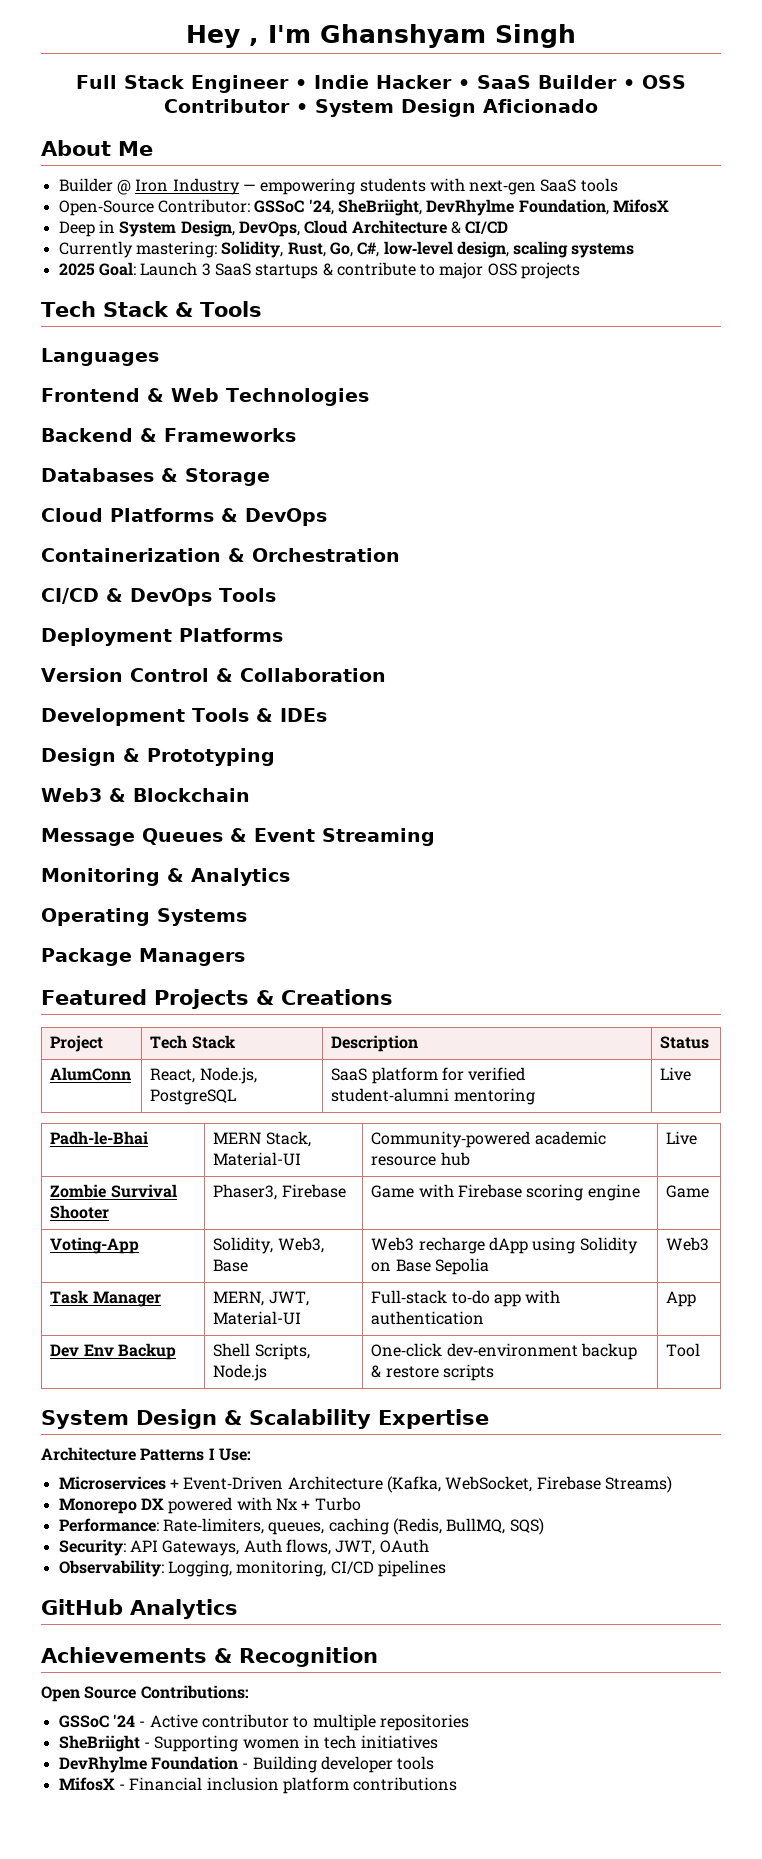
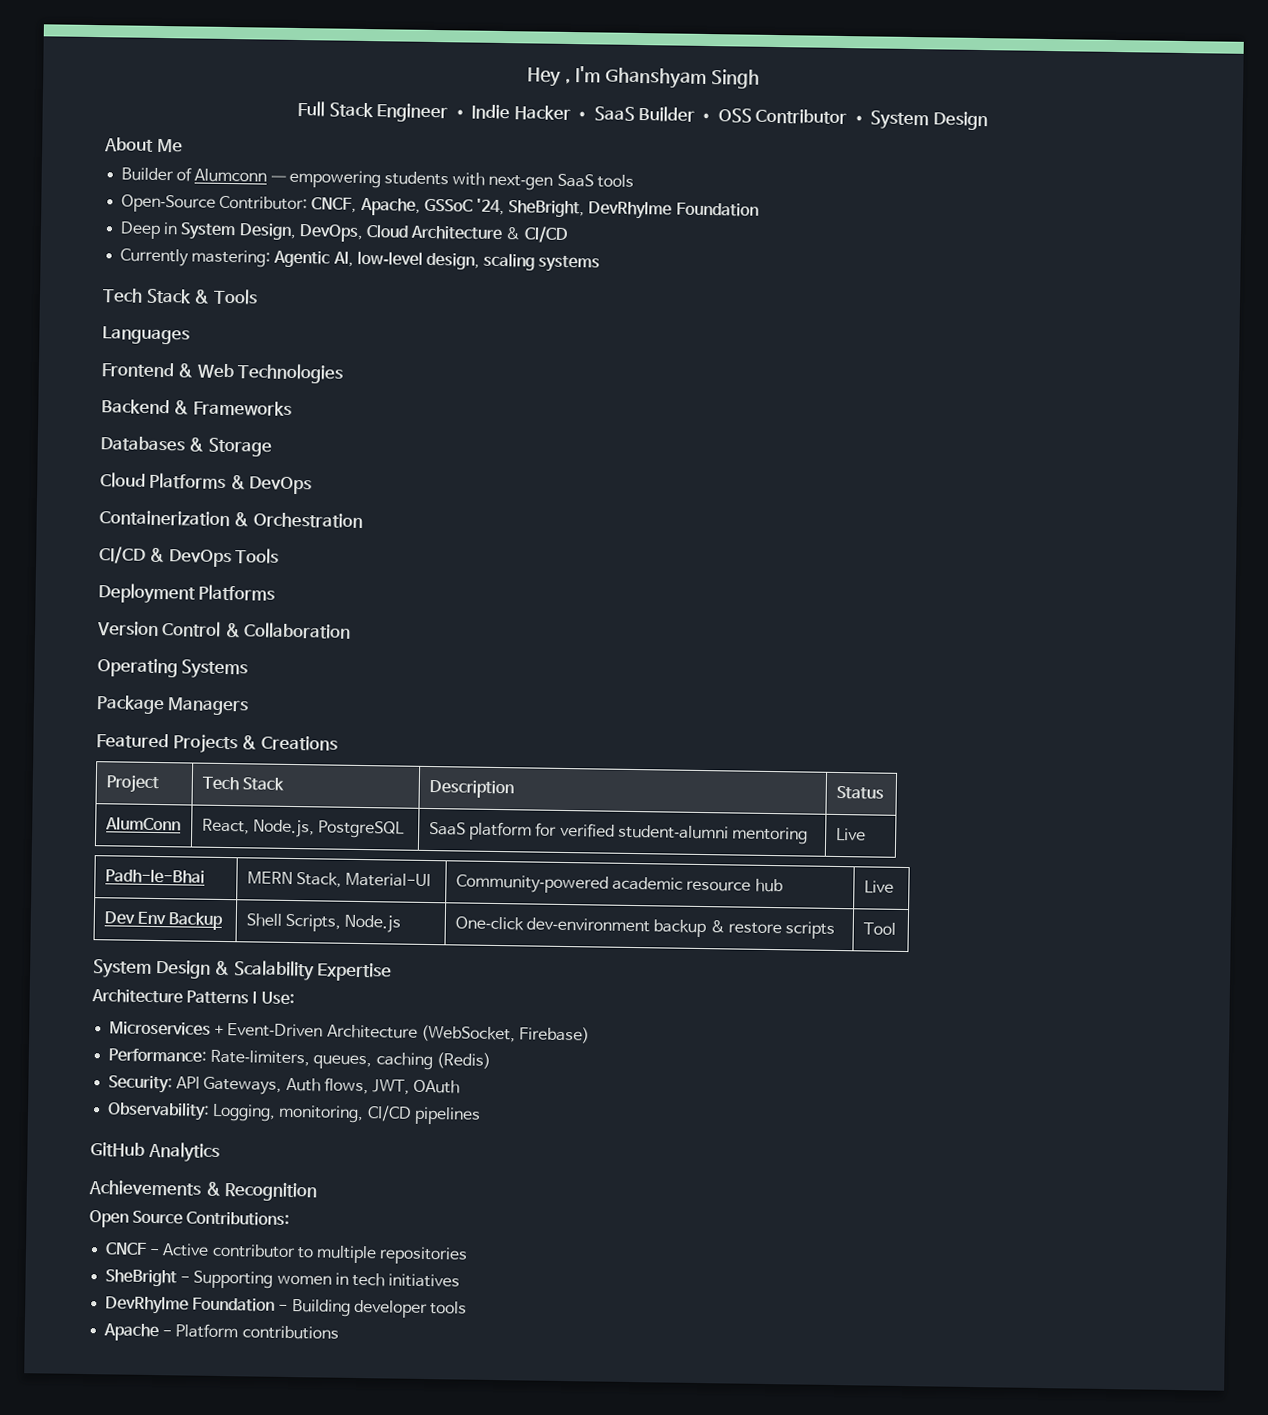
- Full Stack Engineer • Indie Hacker • SaaS Builder • OSS Contributor • System Design Aficionado
+ Full Stack Engineer • Indie Hacker • SaaS Builder • OSS Contributor • System Design
- Builder @ Iron Industry — empowering students with next‑gen SaaS tools
+ Builder of Alumconn — empowering students with next‑gen SaaS tools
- Open‑Source Contributor: GSSoC '24, SheBriight, DevRhylme Foundation, MifosX
+ Open‑Source Contributor: CNCF, Apache, GSSoC '24, SheBright, DevRhylme Foundation
- Currently mastering: Solidity, Rust, Go, C#, low‑level design, scaling systems
+ Currently mastering: Agentic AI, low‑level design, scaling systems
- 2025 Goal: Launch 3 SaaS startups & contribute to major OSS projects
- Development Tools & IDEs
- Design & Prototyping
- Web3 & Blockchain
- Message Queues & Event Streaming
- Monitoring & Analytics
- Zombie Survival Shooter | Phaser3, Firebase | Game with Firebase scoring engine | Game
- Voting-App | Solidity, Web3, Base | Web3 recharge dApp using Solidity on Base Sepolia | Web3
- Task Manager | MERN, JWT, Material-UI | Full‑stack to‑do app with authentication | App
- Microservices + Event‑Driven Architecture (Kafka, WebSocket, Firebase Streams)
- Monorepo DX powered with Nx + Turbo
+ Microservices + Event‑Driven Architecture (WebSocket, Firebase)
- Performance: Rate‑limiters, queues, caching (Redis, BullMQ, SQS)
+ Performance: Rate‑limiters, queues, caching (Redis)
- GSSoC '24 - Active contributor to multiple repositories
+ CNCF - Active contributor to multiple repositories
- SheBriight - Supporting women in tech initiatives
+ SheBright - Supporting women in tech initiatives
- MifosX - Financial inclusion platform contributions
+ Apache - Platform contributions

